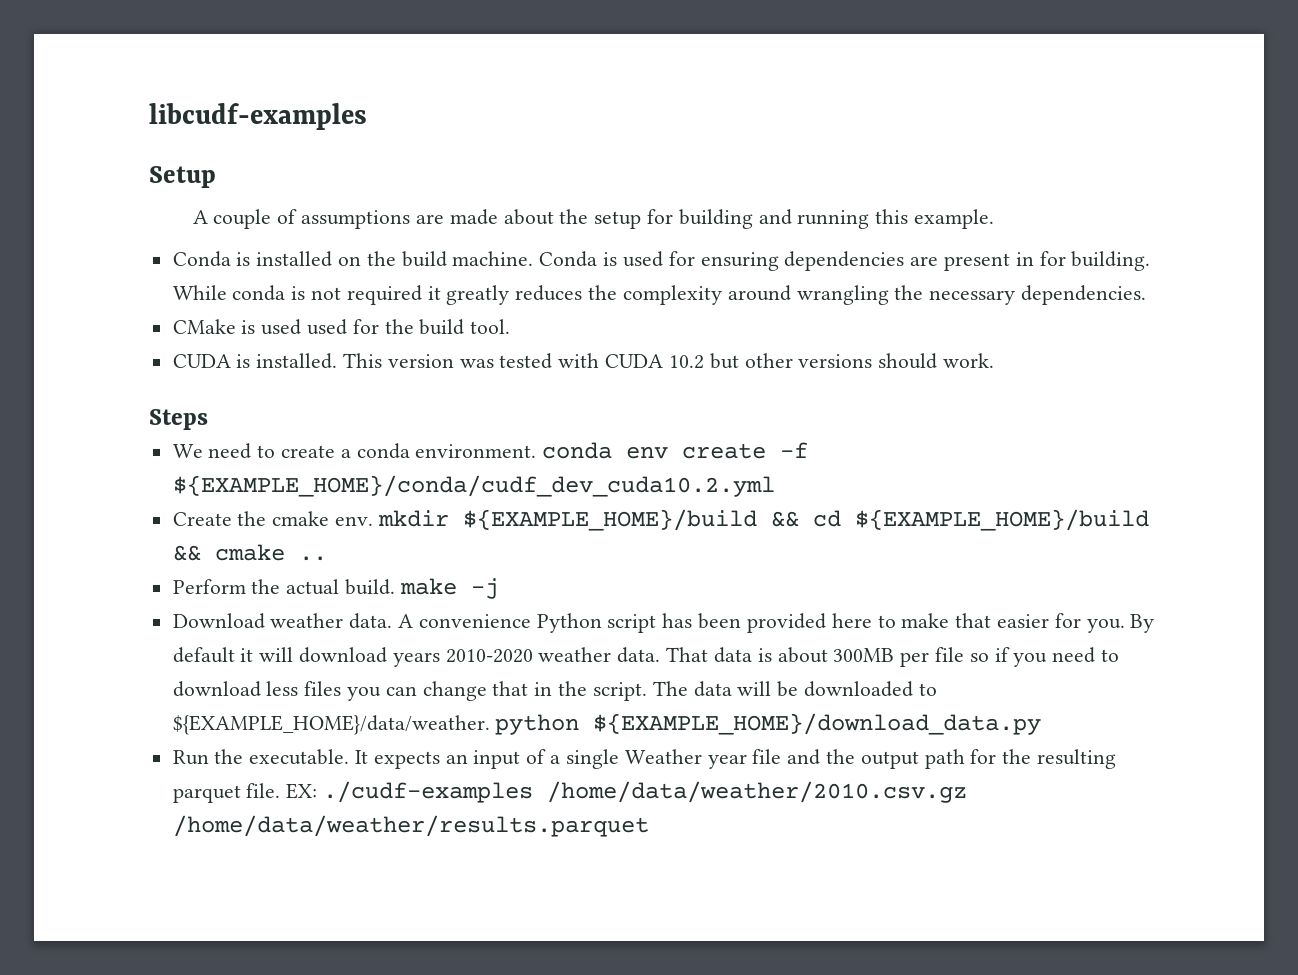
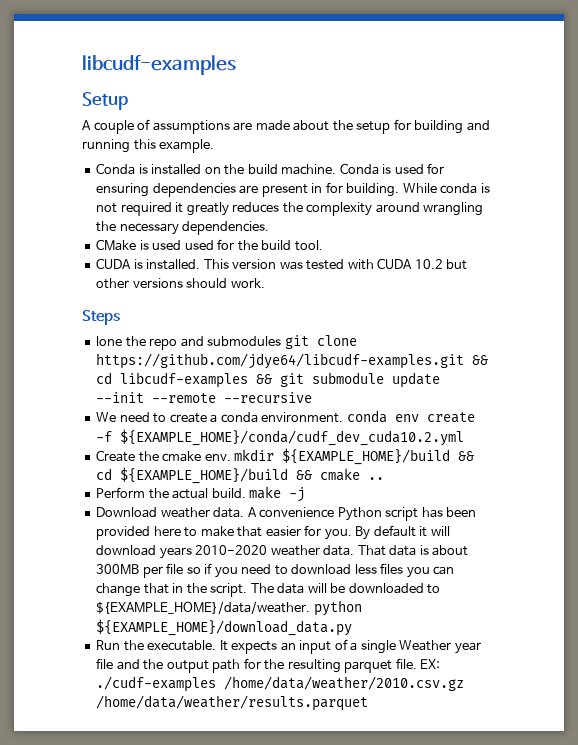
+ lone the repo and submodules git clone https://github.com/jdye64/libcudf-examples.git && cd libcudf-examples && git submodule update --init --remote --recursive

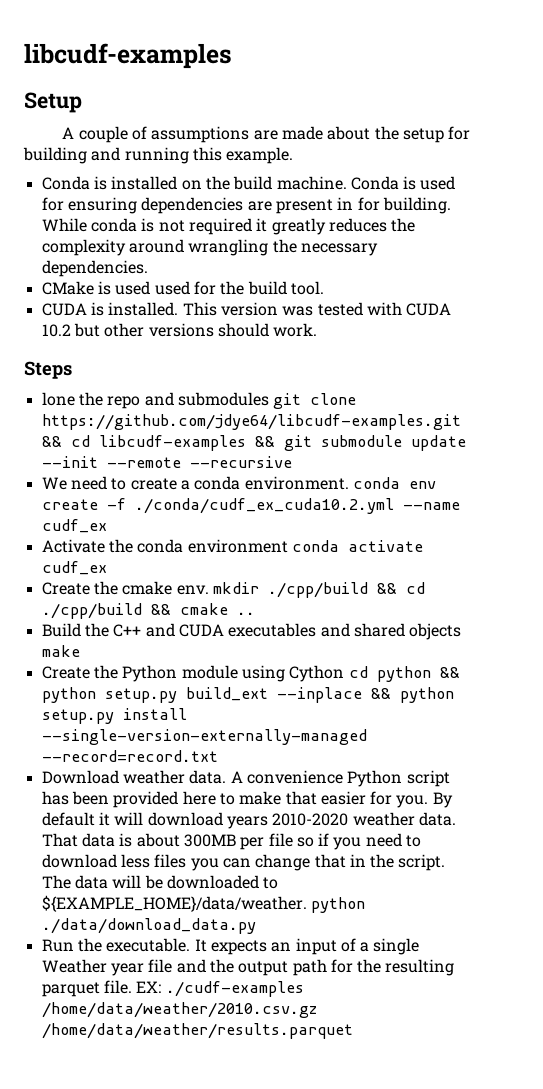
- We need to create a conda environment. conda env create -f ${EXAMPLE_HOME}/conda/cudf_dev_cuda10.2.yml
+ We need to create a conda environment. conda env create -f ./conda/cudf_ex_cuda10.2.yml --name cudf_ex
+ Activate the conda environment conda activate cudf_ex
- Create the cmake env. mkdir ${EXAMPLE_HOME}/build && cd ${EXAMPLE_HOME}/build && cmake ..
+ Create the cmake env. mkdir ./cpp/build && cd ./cpp/build && cmake ..
- Perform the actual build. make -j
+ Build the C++ and CUDA executables and shared objects make
+ Create the Python module using Cython cd python && python setup.py build_ext --inplace && python setup.py install --single-version-externally-managed --record=record.txt
- The data will be downloaded to ${EXAMPLE_HOME}/data/weather. python ${EXAMPLE_HOME}/download_data.py
+ The data will be downloaded to ${EXAMPLE_HOME}/data/weather. python ./data/download_data.py

